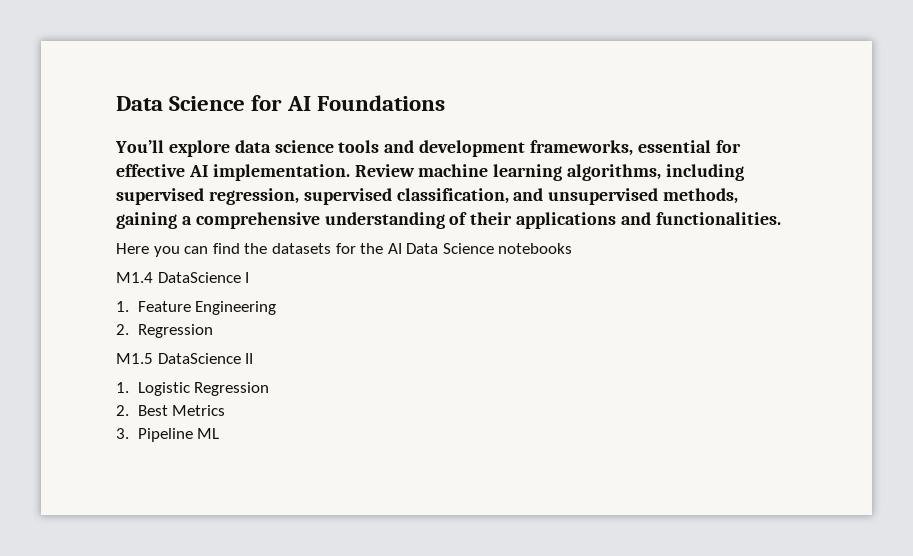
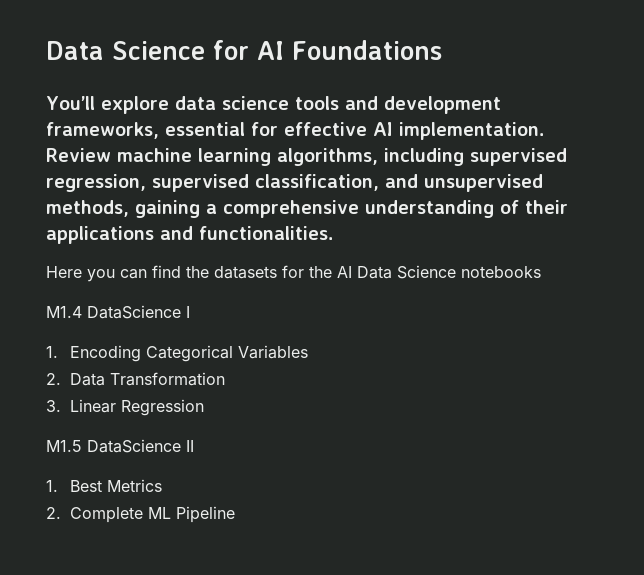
- 1. Feature Engineering
- 2. Regression
+ 1. Encoding Categorical Variables
+ 2. Data Transformation
+ 3. Linear Regression
- 1. Logistic Regression
- 2. Best Metrics
+ 1. Best Metrics
- 3. Pipeline ML
+ 2. Complete ML Pipeline

